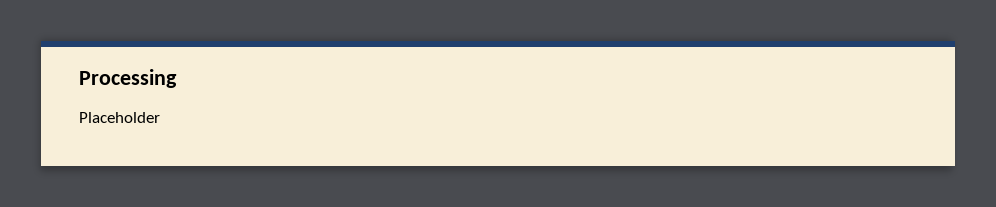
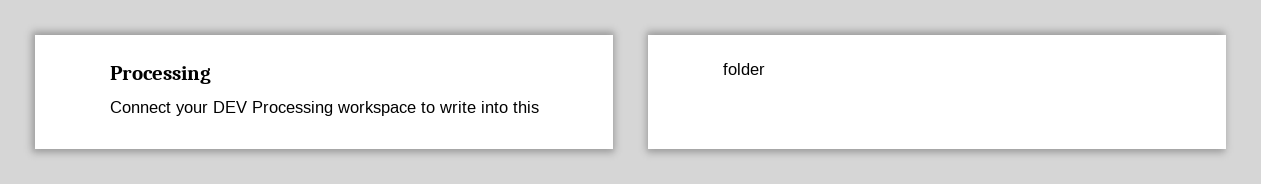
- Placeholder
+ Connect your DEV Processing workspace to write into this folder

